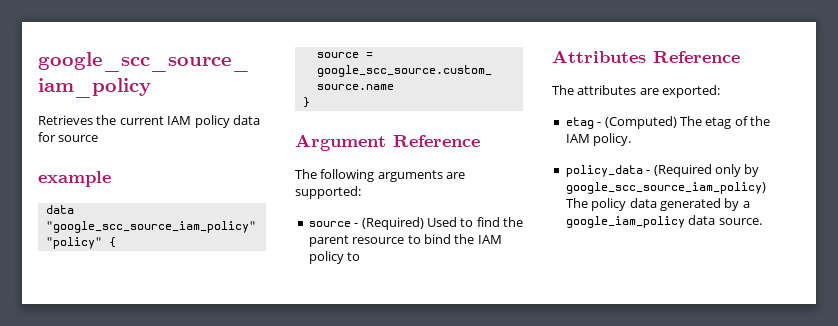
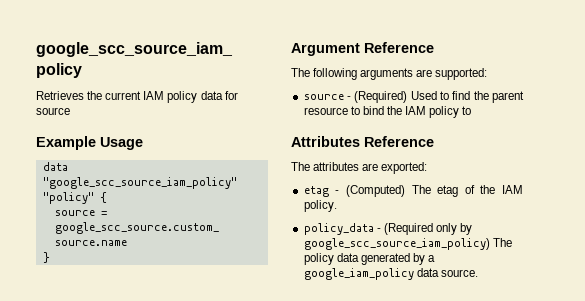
- example
+ Example Usage

